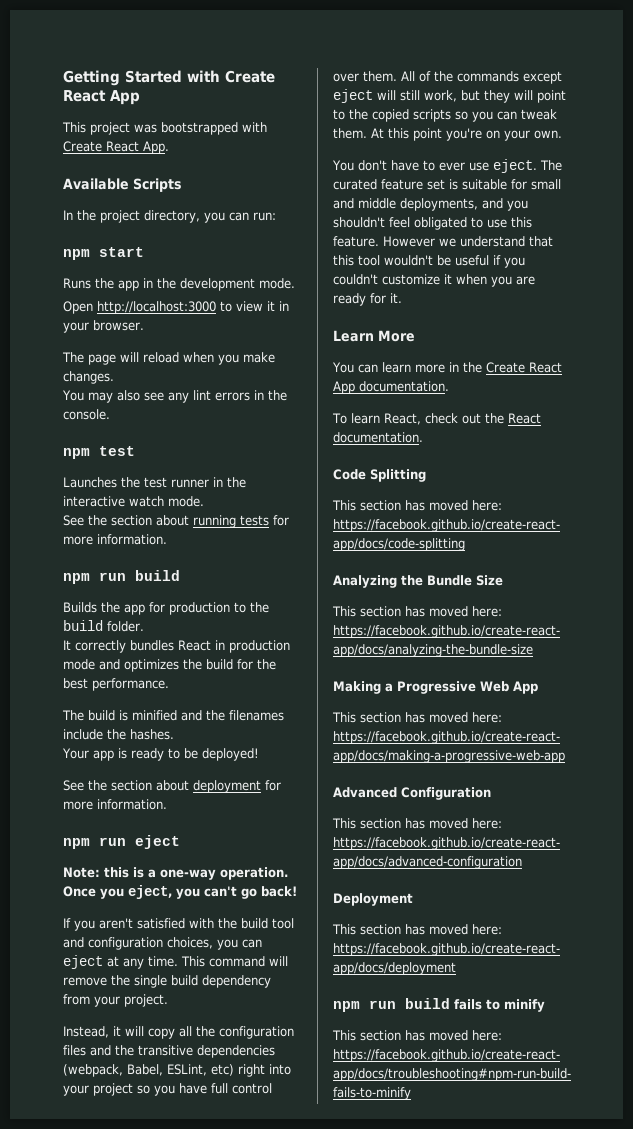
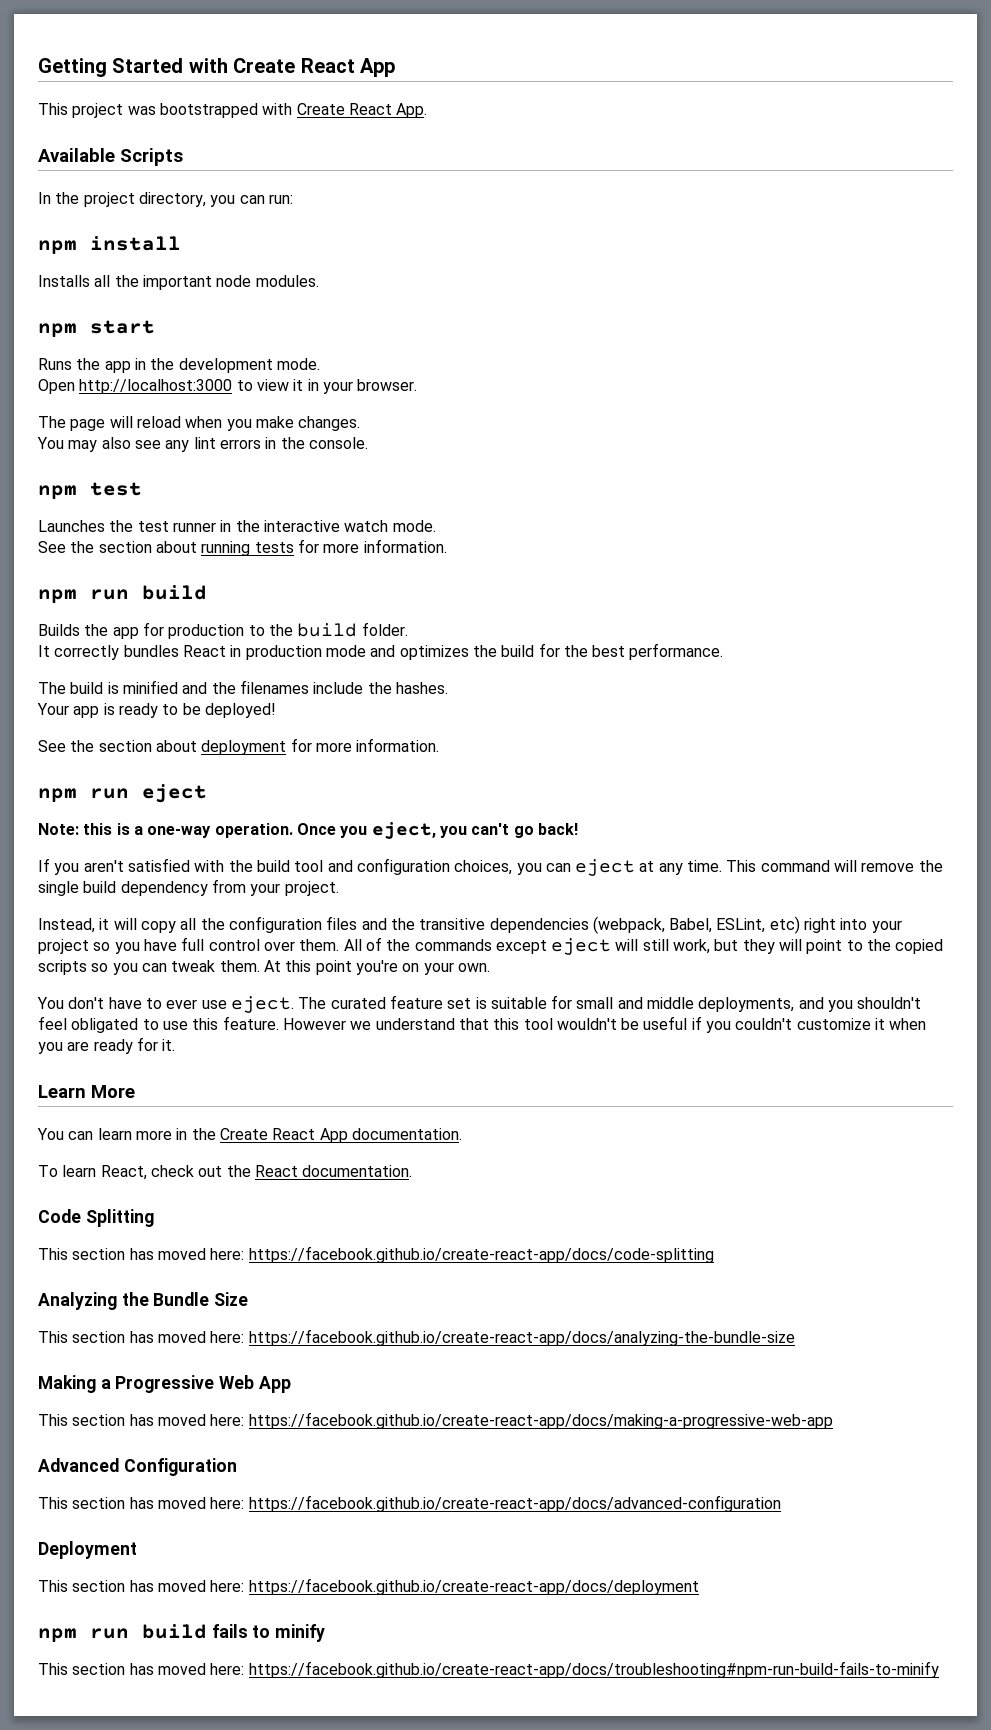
+ npm install
+ Installs all the important node modules.

